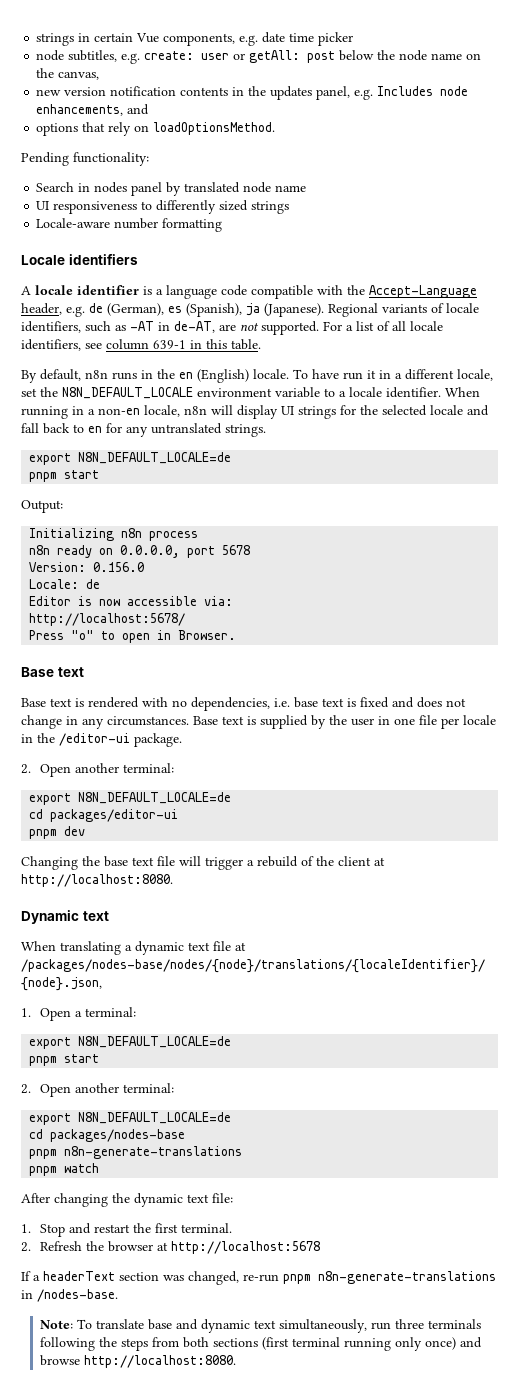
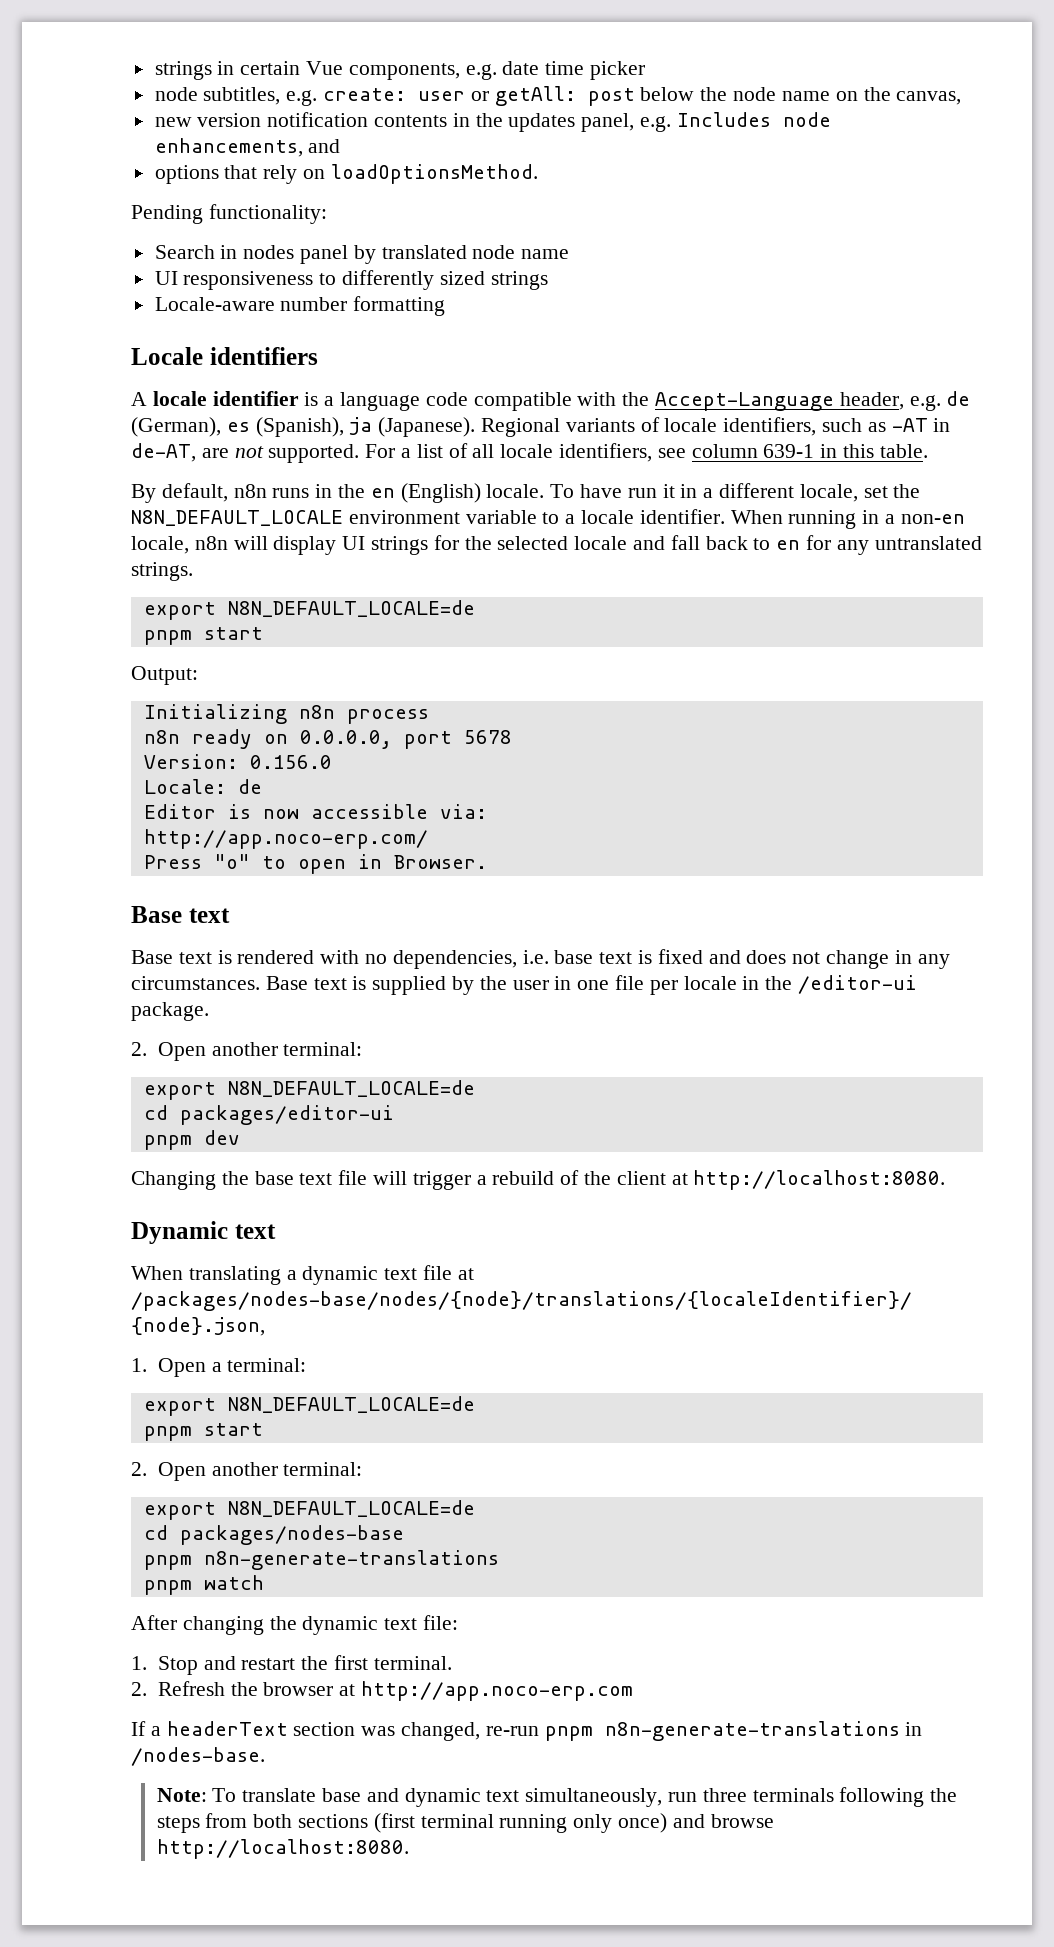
- http://localhost:5678/
+ http://app.noco-erp.com/
- 2. Refresh the browser at http://localhost:5678
+ 2. Refresh the browser at http://app.noco-erp.com

